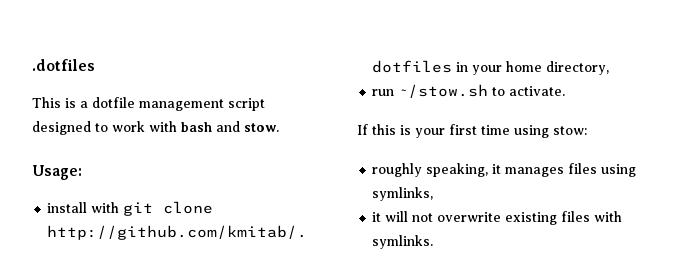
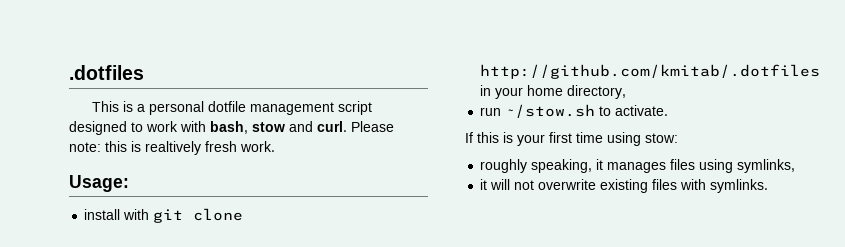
- This is a dotfile management script designed to work with bash and stow.
+ This is a personal dotfile management script designed to work with bash, stow and curl. Please note: this is realtively fresh work.

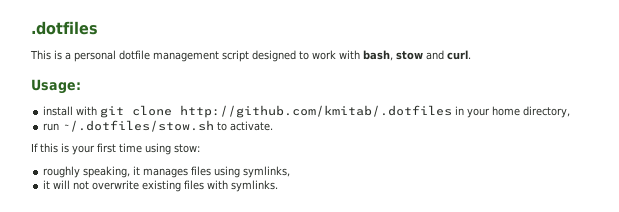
- Please note: this is realtively fresh work.
- run ~/stow.sh to activate.
+ run ~/.dotfiles/stow.sh to activate.

